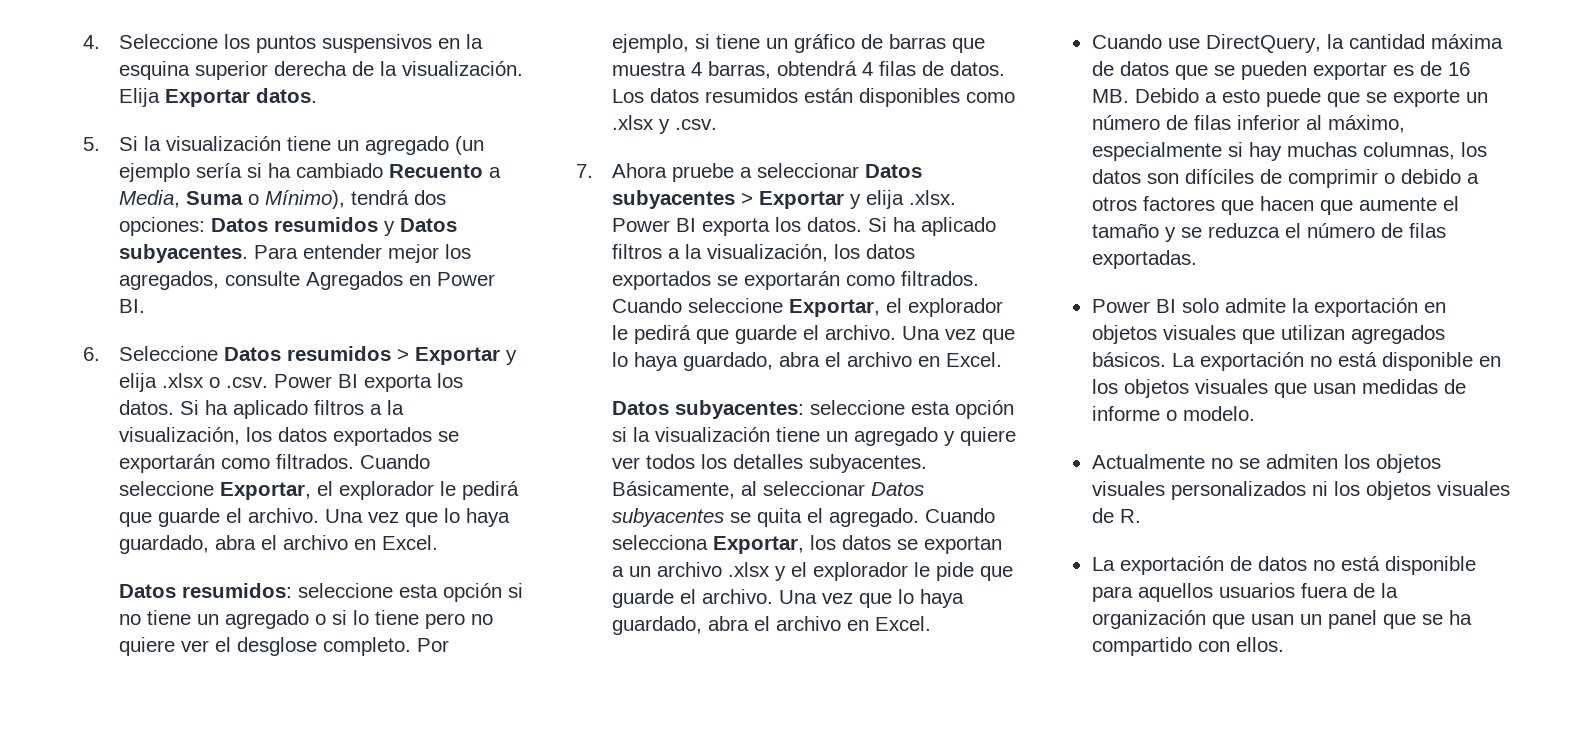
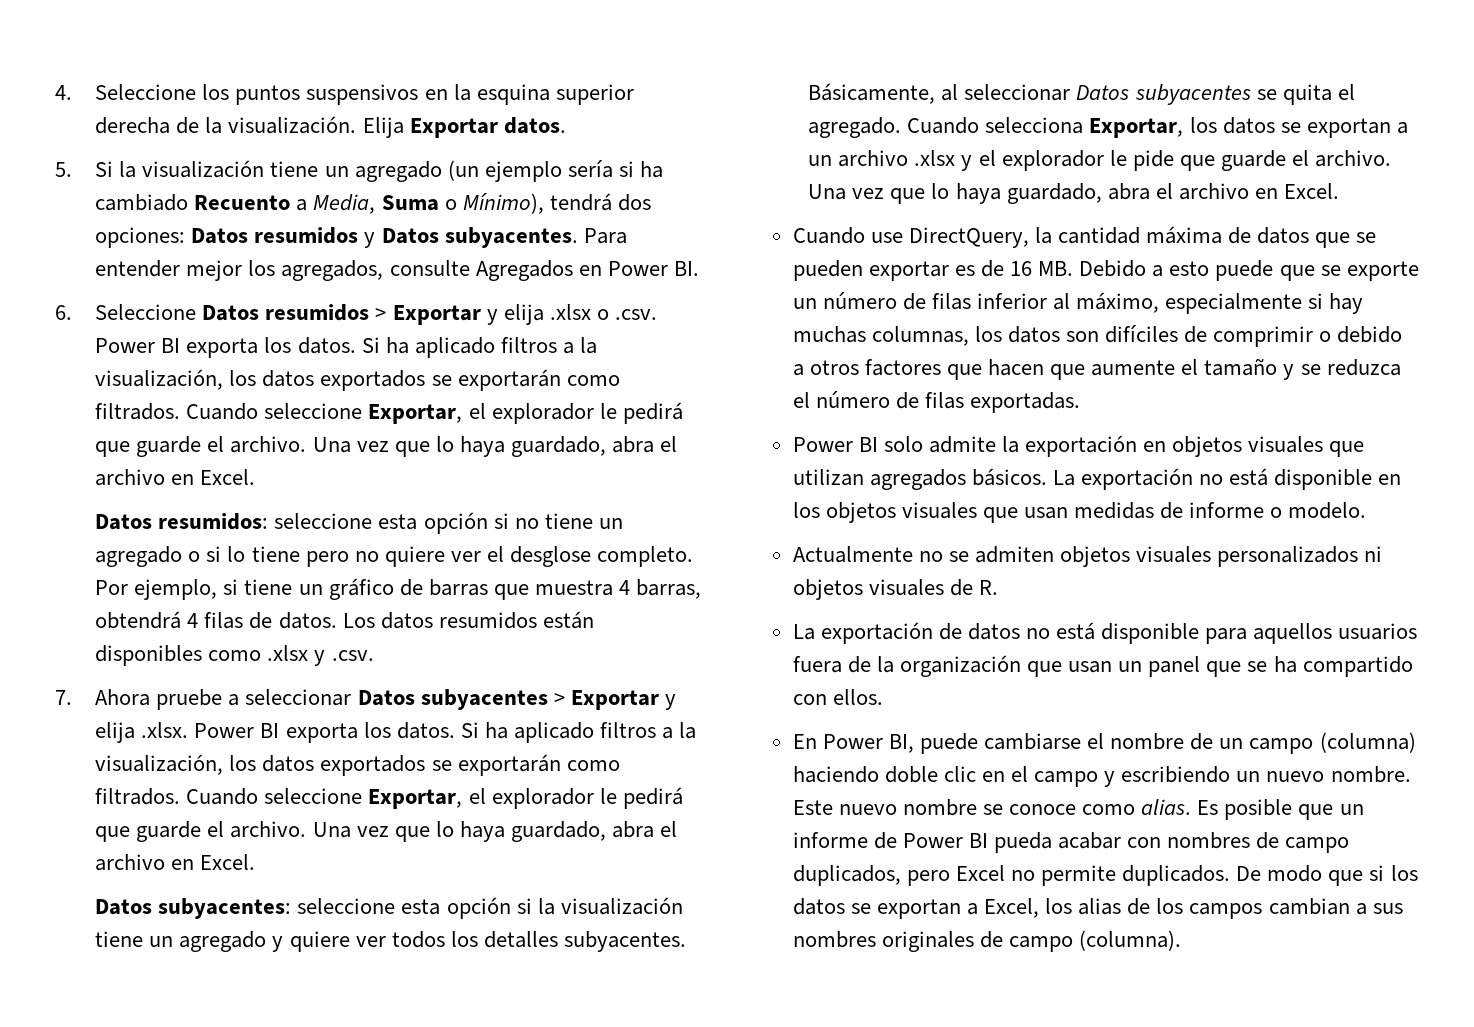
- Actualmente no se admiten los objetos visuales personalizados ni los objetos visuales de R.
+ Actualmente no se admiten objetos visuales personalizados ni objetos visuales de R.
+ En Power BI, puede cambiarse el nombre de un campo (columna) haciendo doble clic en el campo y escribiendo un nuevo nombre. Este nuevo nombre se conoce como alias. Es posible que un informe de Power BI pueda acabar con nombres de campo duplicados, pero Excel no permite duplicados. De modo que si los datos se exportan a Excel, los alias de los campos cambian a sus nombres originales de campo (columna).

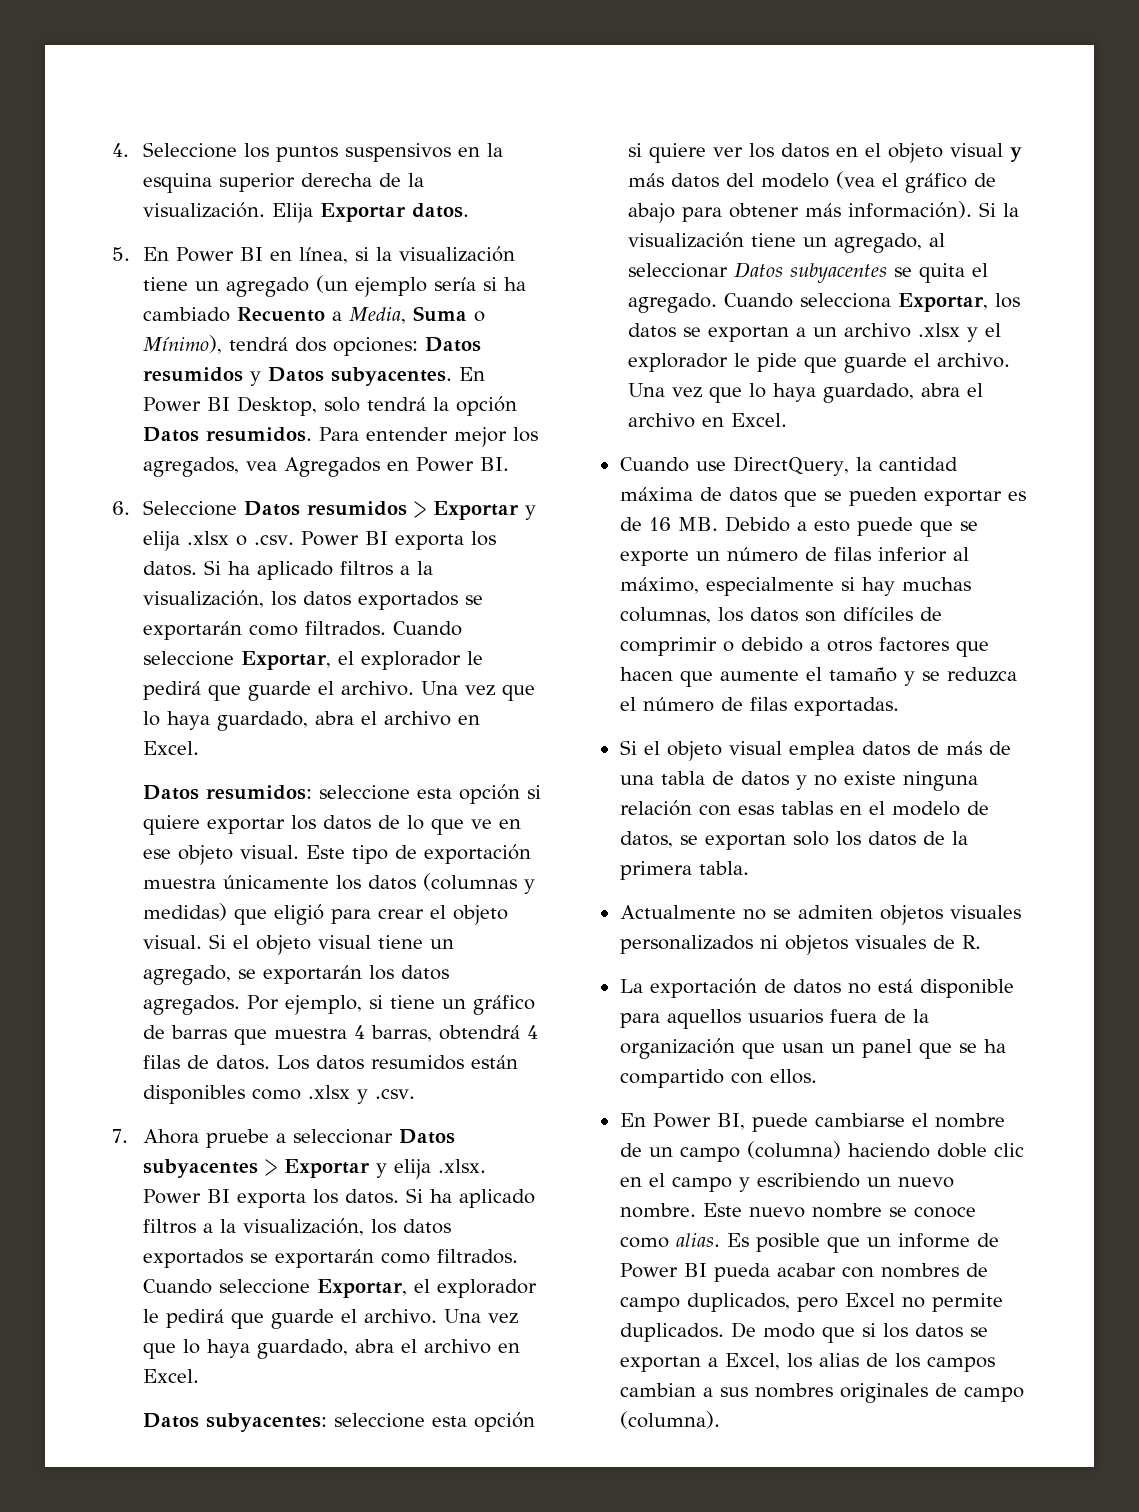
- 5. Si la visualización tiene un agregado (un ejemplo sería si ha cambiado Recuento a Media, Suma o Mínimo), tendrá dos opciones: Datos resumidos y Datos subyacentes.
+ 5. En Power BI en línea, si la visualización tiene un agregado (un ejemplo sería si ha cambiado Recuento a Media, Suma o Mínimo), tendrá dos opciones: Datos resumidos y Datos subyacentes.
+ En Power BI Desktop, solo tendrá la opción Datos resumidos.
- Para entender mejor los agregados, consulte Agregados en Power BI.
+ Para entender mejor los agregados, vea Agregados en Power BI.
- Datos resumidos: seleccione esta opción si no tiene un agregado o si lo tiene pero no quiere ver el desglose completo.
+ Datos resumidos: seleccione esta opción si quiere exportar los datos de lo que ve en ese objeto visual. Este tipo de exportación muestra únicamente los datos (columnas y medidas) que eligió para crear el objeto visual. Si el objeto visual tiene un agregado, se exportarán los datos agregados.
- Datos subyacentes: seleccione esta opción si la visualización tiene un agregado y quiere ver todos los detalles subyacentes. Básicamente, al seleccionar Datos subyacentes se quita el agregado.
+ Datos subyacentes: seleccione esta opción si quiere ver los datos en el objeto visual y más datos del modelo (vea el gráfico de abajo para obtener más información). Si la visualización tiene un agregado, al seleccionar Datos subyacentes se quita el agregado.
- Power BI solo admite la exportación en objetos visuales que utilizan agregados básicos. La exportación no está disponible en los objetos visuales que usan medidas de informe o modelo.
+ Si el objeto visual emplea datos de más de una tabla de datos y no existe ninguna relación con esas tablas en el modelo de datos, se exportan solo los datos de la primera tabla.

